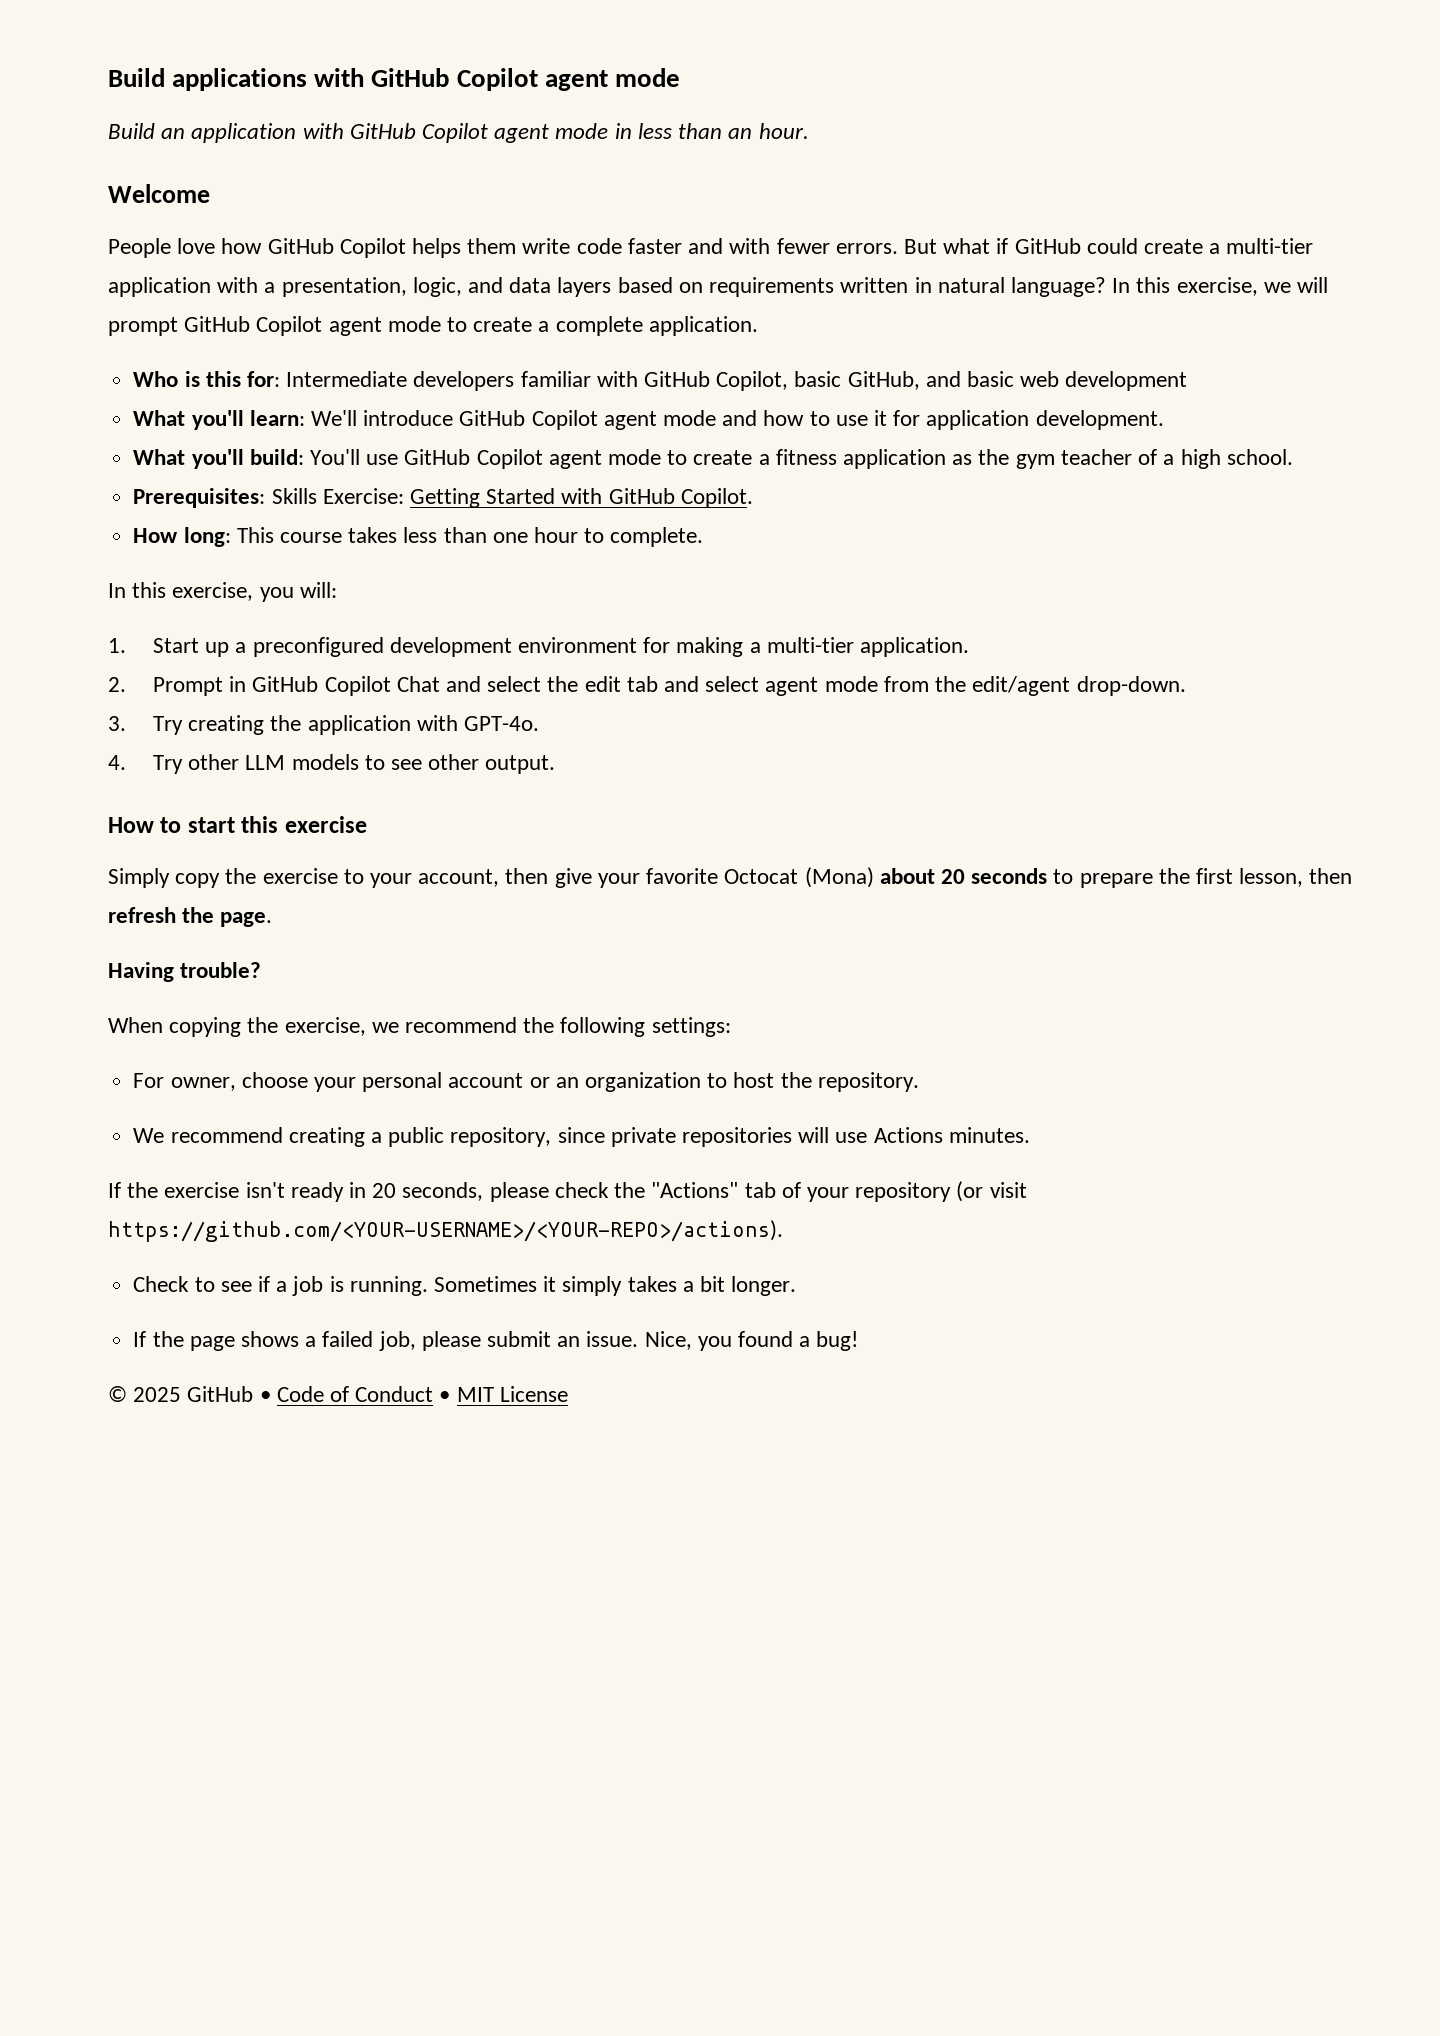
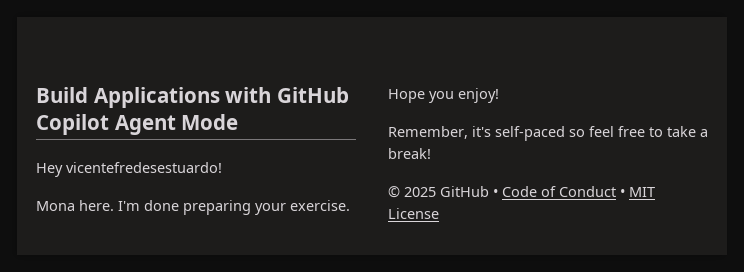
- Build applications with GitHub Copilot agent mode
- Build an application with GitHub Copilot agent mode in less than an hour.
- Welcome
- People love how GitHub Copilot helps them write code faster and with fewer errors. But what if GitHub could create a multi-tier application with a presentation, logic, and data layers based on requirements written in natural language? In this exercise, we will prompt GitHub Copilot agent mode to create a complete application.
- Who is this for: Intermediate developers familiar with GitHub Copilot, basic GitHub, and basic web development
- What you'll learn: We'll introduce GitHub Copilot agent mode and how to use it for application development.
- What you'll build: You'll use GitHub Copilot agent mode to create a fitness application as the gym teacher of a high school.
- Prerequisites: Skills Exercise: Getting Started with GitHub Copilot.
- How long: This course takes less than one hour to complete.
- In this exercise, you will:
- 1. Start up a preconfigured development environment for making a multi-tier application.
- 2. Prompt in GitHub Copilot Chat and select the edit tab and select agent mode from the edit/agent drop-down.
- 3. Try creating the application with GPT-4o.
- 4. Try other LLM models to see other output.
- How to start this exercise
- Simply copy the exercise to your account, then give your favorite Octocat (Mona) about 20 seconds to prepare the first lesson, then refresh the page.
- Having trouble?
- When copying the exercise, we recommend the following settings:
- For owner, choose your personal account or an organization to host the repository.
- We recommend creating a public repository, since private repositories will use Actions minutes.
- If the exercise isn't ready in 20 seconds, please check the "Actions" tab of your repository (or visit https://github.com/<YOUR-USERNAME>/<YOUR-REPO>/actions).
- Check to see if a job is running. Sometimes it simply takes a bit longer.
- If the page shows a failed job, please submit an issue. Nice, you found a bug!
+ Build Applications with GitHub Copilot Agent Mode
+ Hey vicentefredesestuardo!
+ Mona here. I'm done preparing your exercise. Hope you enjoy!
+ Remember, it's self-paced so feel free to take a break!

